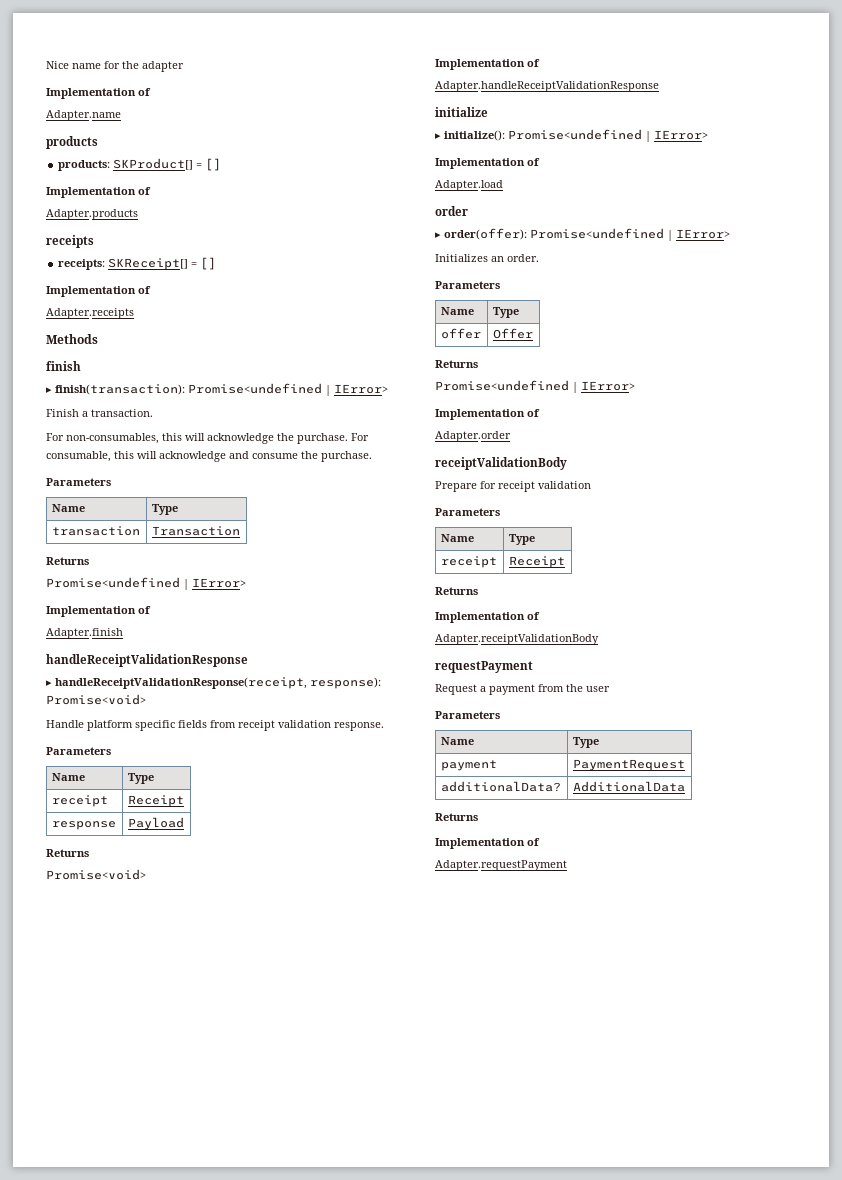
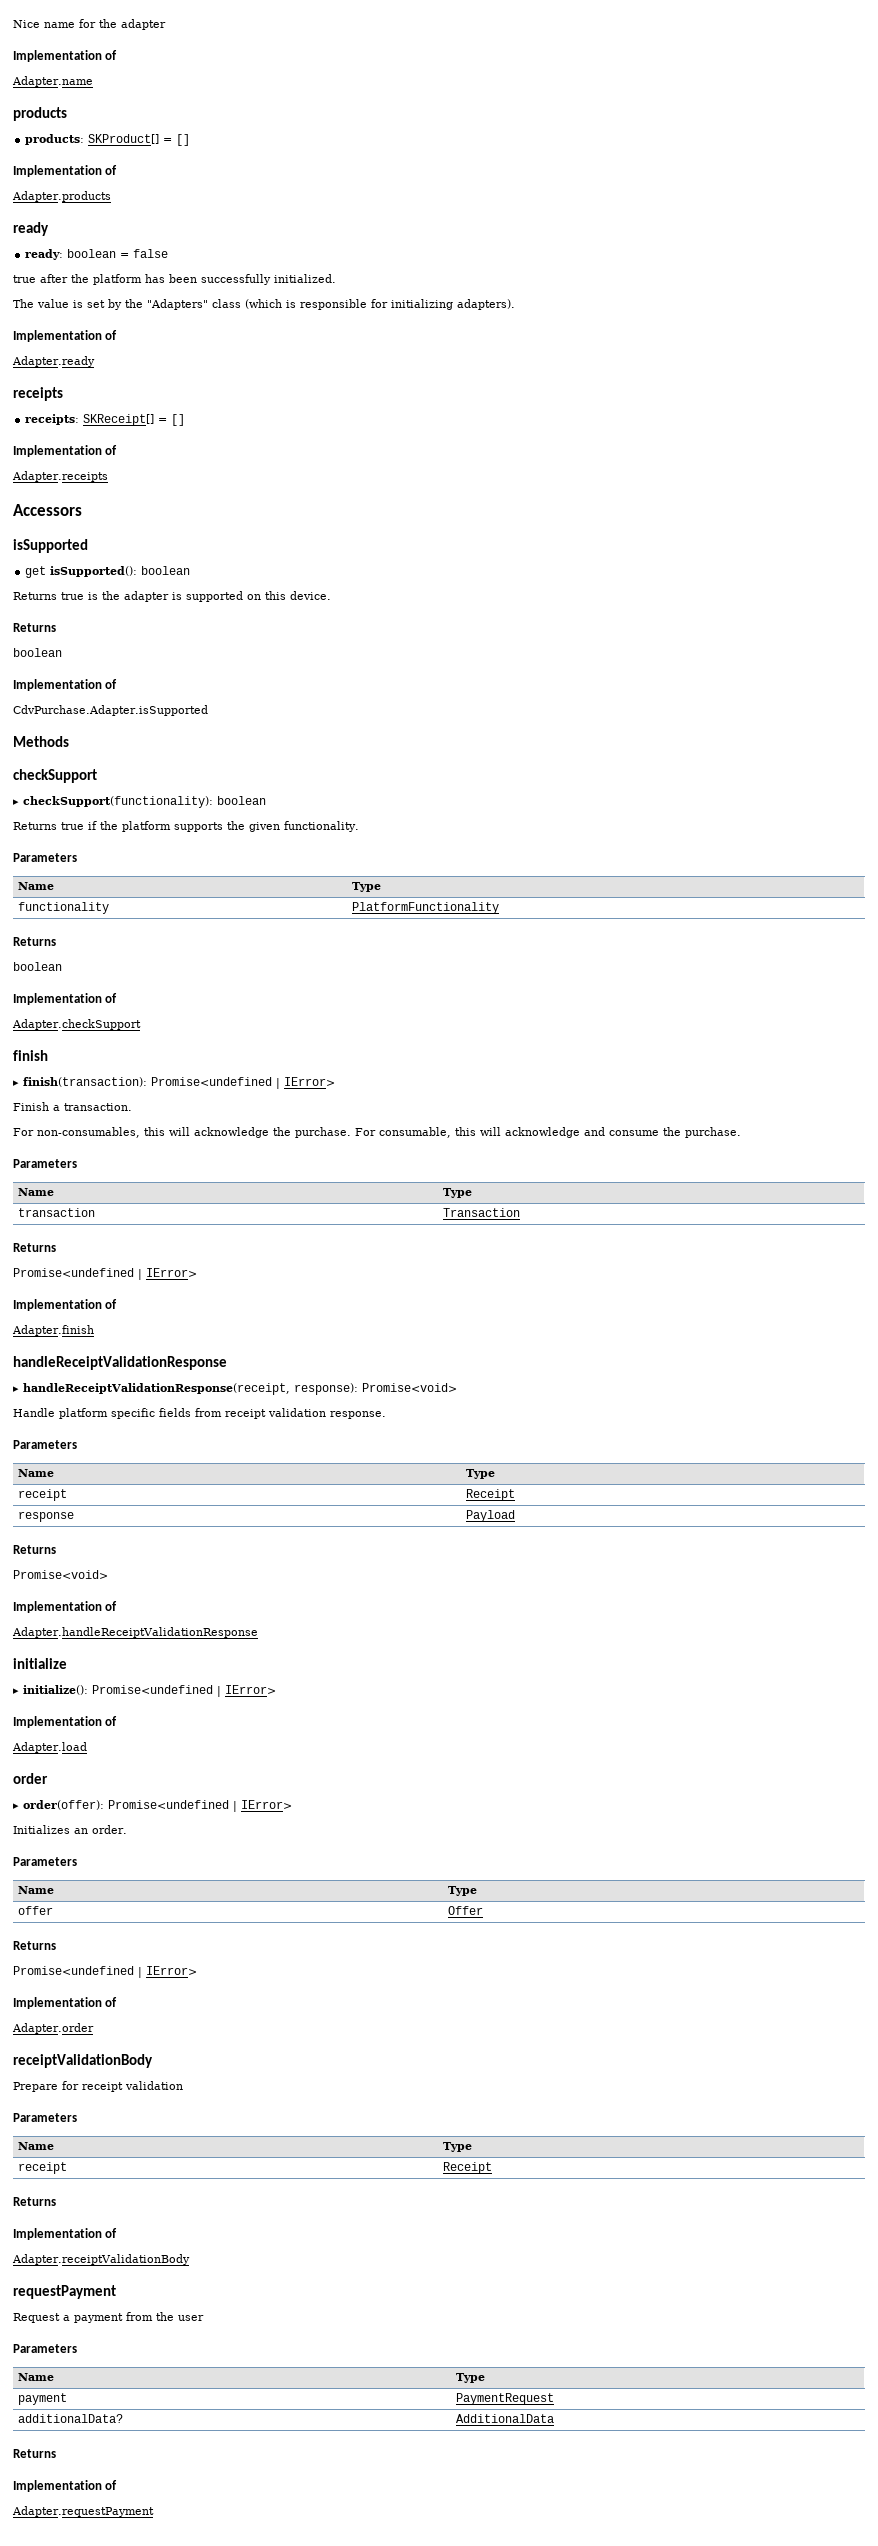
+ ready
+ ready: boolean = false
+ true after the platform has been successfully initialized.
+ The value is set by the "Adapters" class (which is responsible for initializing adapters).
+ Implementation of
+ Adapter.ready
+ Accessors
+ isSupported
+ get isSupported(): boolean
+ Returns true is the adapter is supported on this device.
+ Returns
+ boolean
+ Implementation of
+ CdvPurchase.Adapter.isSupported
  Methods
+ checkSupport
+ ▸ checkSupport(functionality): boolean
+ Returns true if the platform supports the given functionality.
+ Parameters
+ Name | Type
+ functionality | PlatformFunctionality
+ Returns
+ boolean
+ Implementation of
+ Adapter.checkSupport

